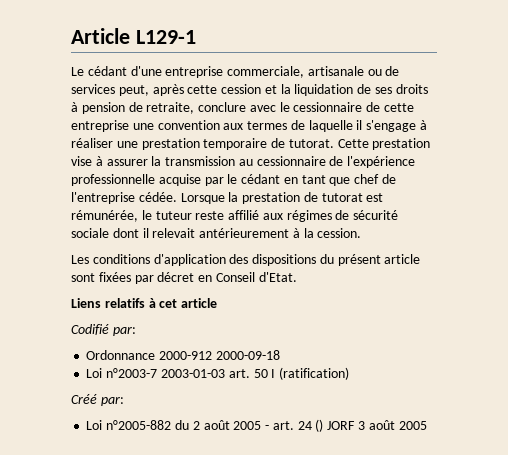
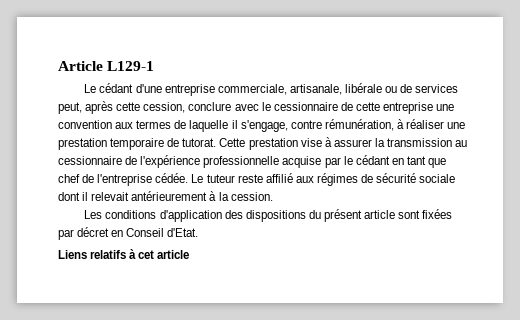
- Le cédant d'une entreprise commerciale, artisanale ou de services peut, après cette cession et la liquidation de ses droits à pension de retraite, conclure avec le cessionnaire de cette entreprise une convention aux termes de laquelle il s'engage à réaliser une prestation temporaire de tutorat.
+ Le cédant d'une entreprise commerciale, artisanale, libérale ou de services peut, après cette cession, conclure avec le cessionnaire de cette entreprise une convention aux termes de laquelle il s'engage, contre rémunération, à réaliser une prestation temporaire de tutorat.
- Lorsque la prestation de tutorat est rémunérée, le tuteur reste affilié aux régimes de sécurité sociale dont il relevait antérieurement à la cession.
+ Le tuteur reste affilié aux régimes de sécurité sociale dont il relevait antérieurement à la cession.
- Codifié par:
- Ordonnance 2000-912 2000-09-18
- Loi n°2003-7 2003-01-03 art. 50 I (ratification)
- Créé par:
- Loi n°2005-882 du 2 août 2005 - art. 24 () JORF 3 août 2005

